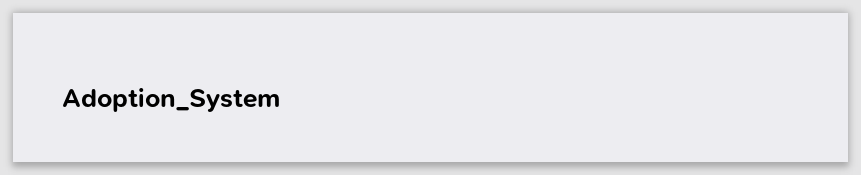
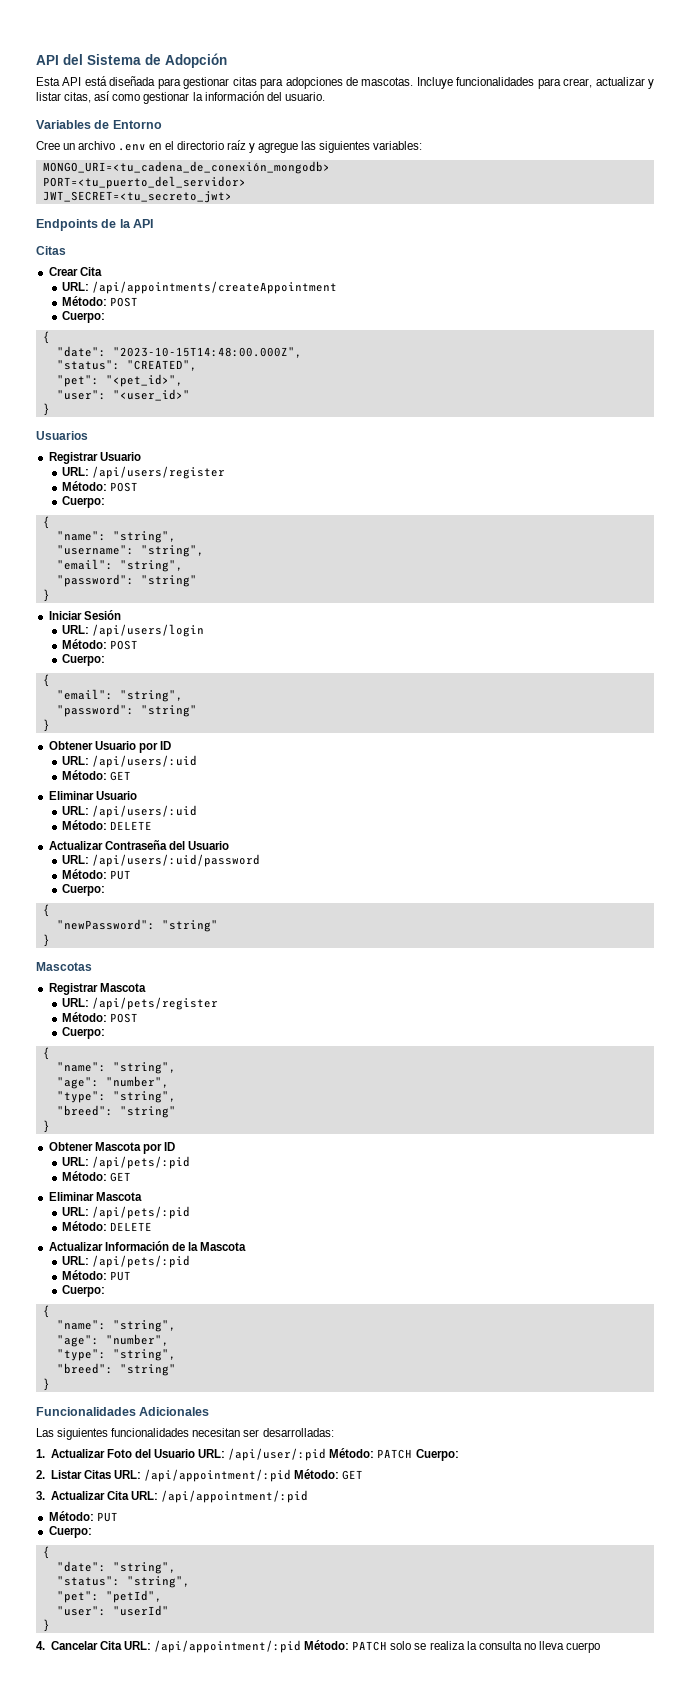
- Adoption_System
+ API del Sistema de Adopción
+ Esta API está diseñada para gestionar citas para adopciones de mascotas. Incluye funcionalidades para crear, actualizar y listar citas, así como gestionar la información del usuario.
+ Variables de Entorno
+ Cree un archivo .env en el directorio raíz y agregue las siguientes variables:
+ MONGO_URI=<tu_cadena_de_conexión_mongodb>
+ PORT=<tu_puerto_del_servidor>
+ JWT_SECRET=<tu_secreto_jwt>
+ Endpoints de la API
+ Citas
+ Crear Cita
+ URL: /api/appointments/createAppointment
+ Método: POST
+ Cuerpo:
+ {
+ "date": "2023-10-15T14:48:00.000Z",
+ "status": "CREATED",
+ "pet": "<pet_id>",
+ "user": "<user_id>"
+ }
+ Usuarios
+ Registrar Usuario
+ URL: /api/users/register
+ Método: POST
+ Cuerpo:
+ {
+ "name": "string",
+ "username": "string",
+ "email": "string",
+ "password": "string"
+ }
+ Iniciar Sesión
+ URL: /api/users/login
+ Método: POST
+ Cuerpo:
+ {
+ "email": "string",
+ "password": "string"
+ }
+ Obtener Usuario por ID
+ URL: /api/users/:uid
+ Método: GET
+ Eliminar Usuario
+ URL: /api/users/:uid
+ Método: DELETE
+ Actualizar Contraseña del Usuario
+ URL: /api/users/:uid/password
+ Método: PUT
+ Cuerpo:
+ {
+ "newPassword": "string"
+ }
+ Mascotas
+ Registrar Mascota
+ URL: /api/pets/register
+ Método: POST
+ Cuerpo:
+ {
+ "name": "string",
+ "age": "number",
+ "type": "string",
+ "breed": "string"
+ }
+ Obtener Mascota por ID
+ URL: /api/pets/:pid
+ Método: GET
+ Eliminar Mascota
+ URL: /api/pets/:pid
+ Método: DELETE
+ Actualizar Información de la Mascota
+ URL: /api/pets/:pid
+ Método: PUT
+ Cuerpo:
+ {
+ "name": "string",
+ "age": "number",
+ "type": "string",
+ "breed": "string"
+ }
+ Funcionalidades Adicionales
+ Las siguientes funcionalidades necesitan ser desarrolladas:
+ 1. Actualizar Foto del Usuario URL: /api/user/:pid Método: PATCH Cuerpo:
+ 2. Listar Citas URL: /api/appointment/:pid Método: GET
+ 3. Actualizar Cita URL: /api/appointment/:pid
+ Método: PUT
+ Cuerpo:
+ {
+ "date": "string",
+ "status": "string",
+ "pet": "petId",
+ "user": "userId"
+ }
+ 4. Cancelar Cita URL: /api/appointment/:pid Método: PATCH solo se realiza la consulta no lleva cuerpo

